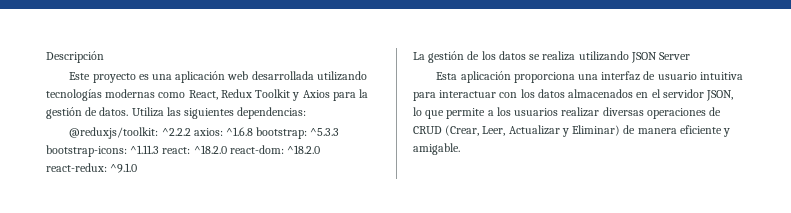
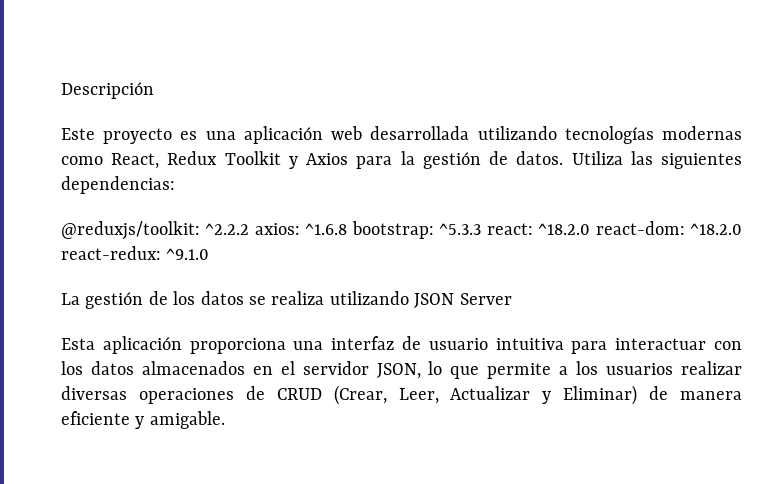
- @reduxjs/toolkit: ^2.2.2 axios: ^1.6.8 bootstrap: ^5.3.3 bootstrap-icons: ^1.11.3 react: ^18.2.0 react-dom: ^18.2.0 react-redux: ^9.1.0
+ @reduxjs/toolkit: ^2.2.2 axios: ^1.6.8 bootstrap: ^5.3.3 react: ^18.2.0 react-dom: ^18.2.0 react-redux: ^9.1.0

